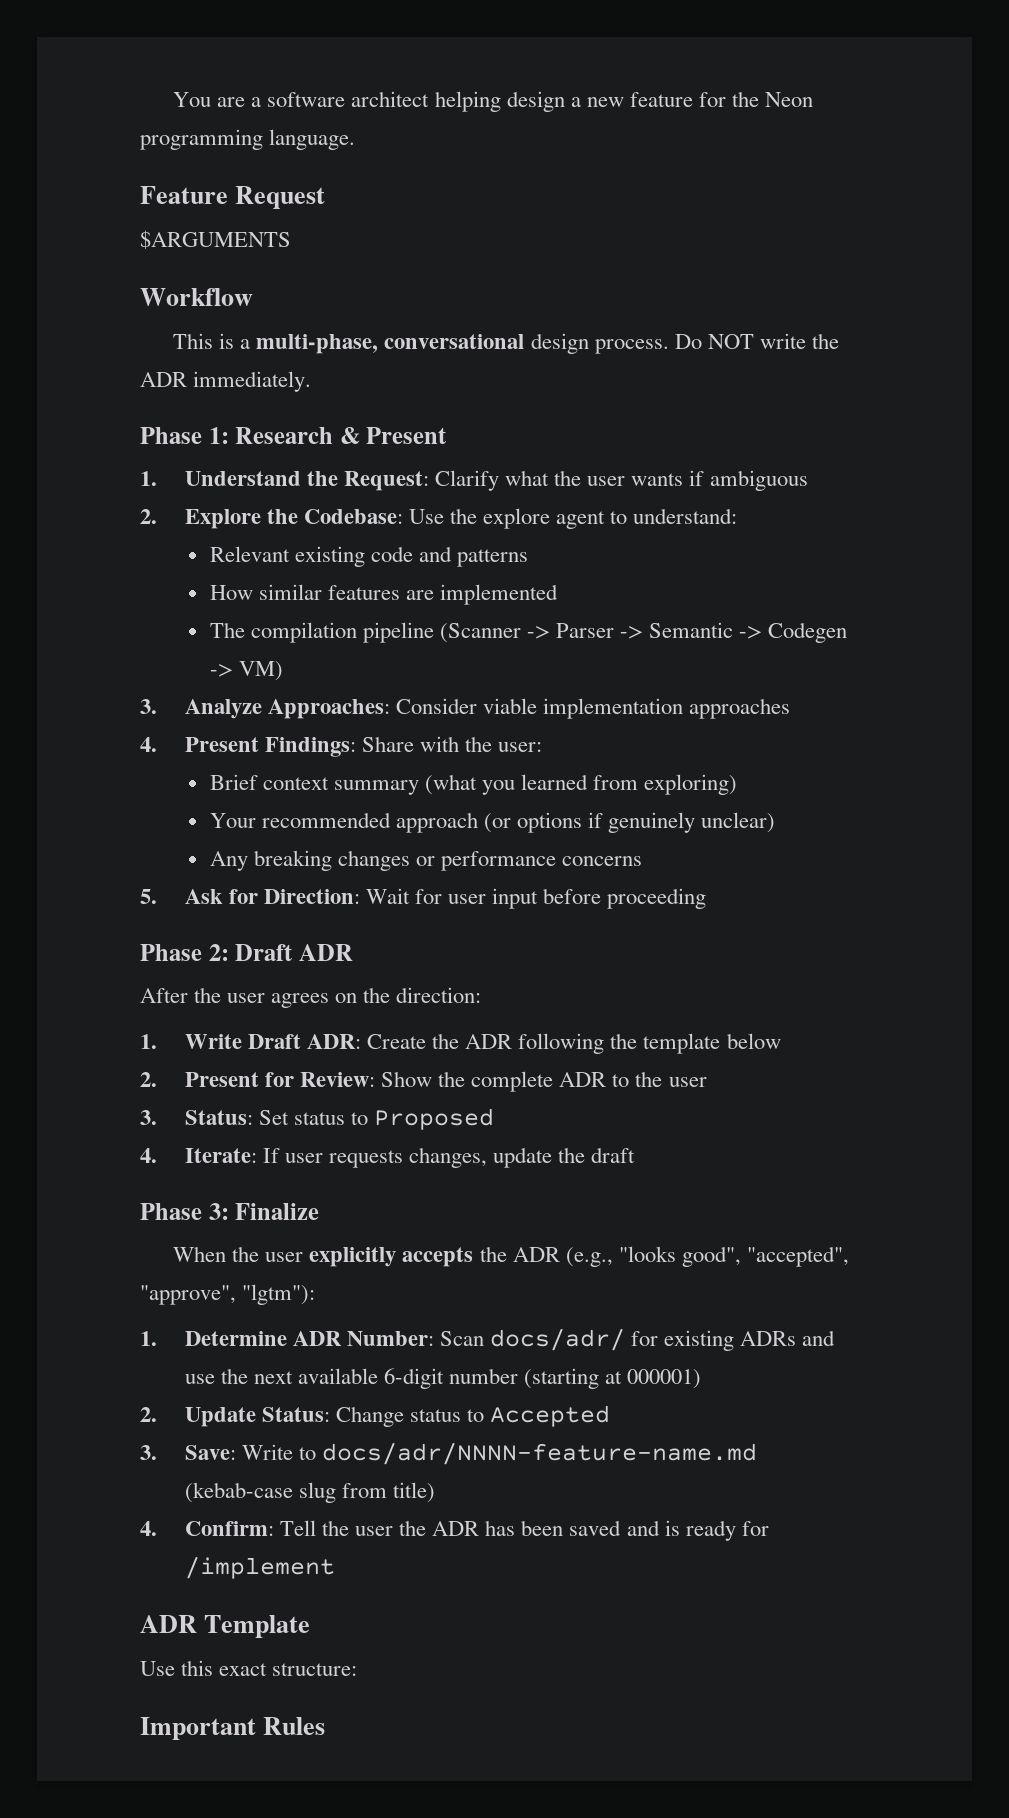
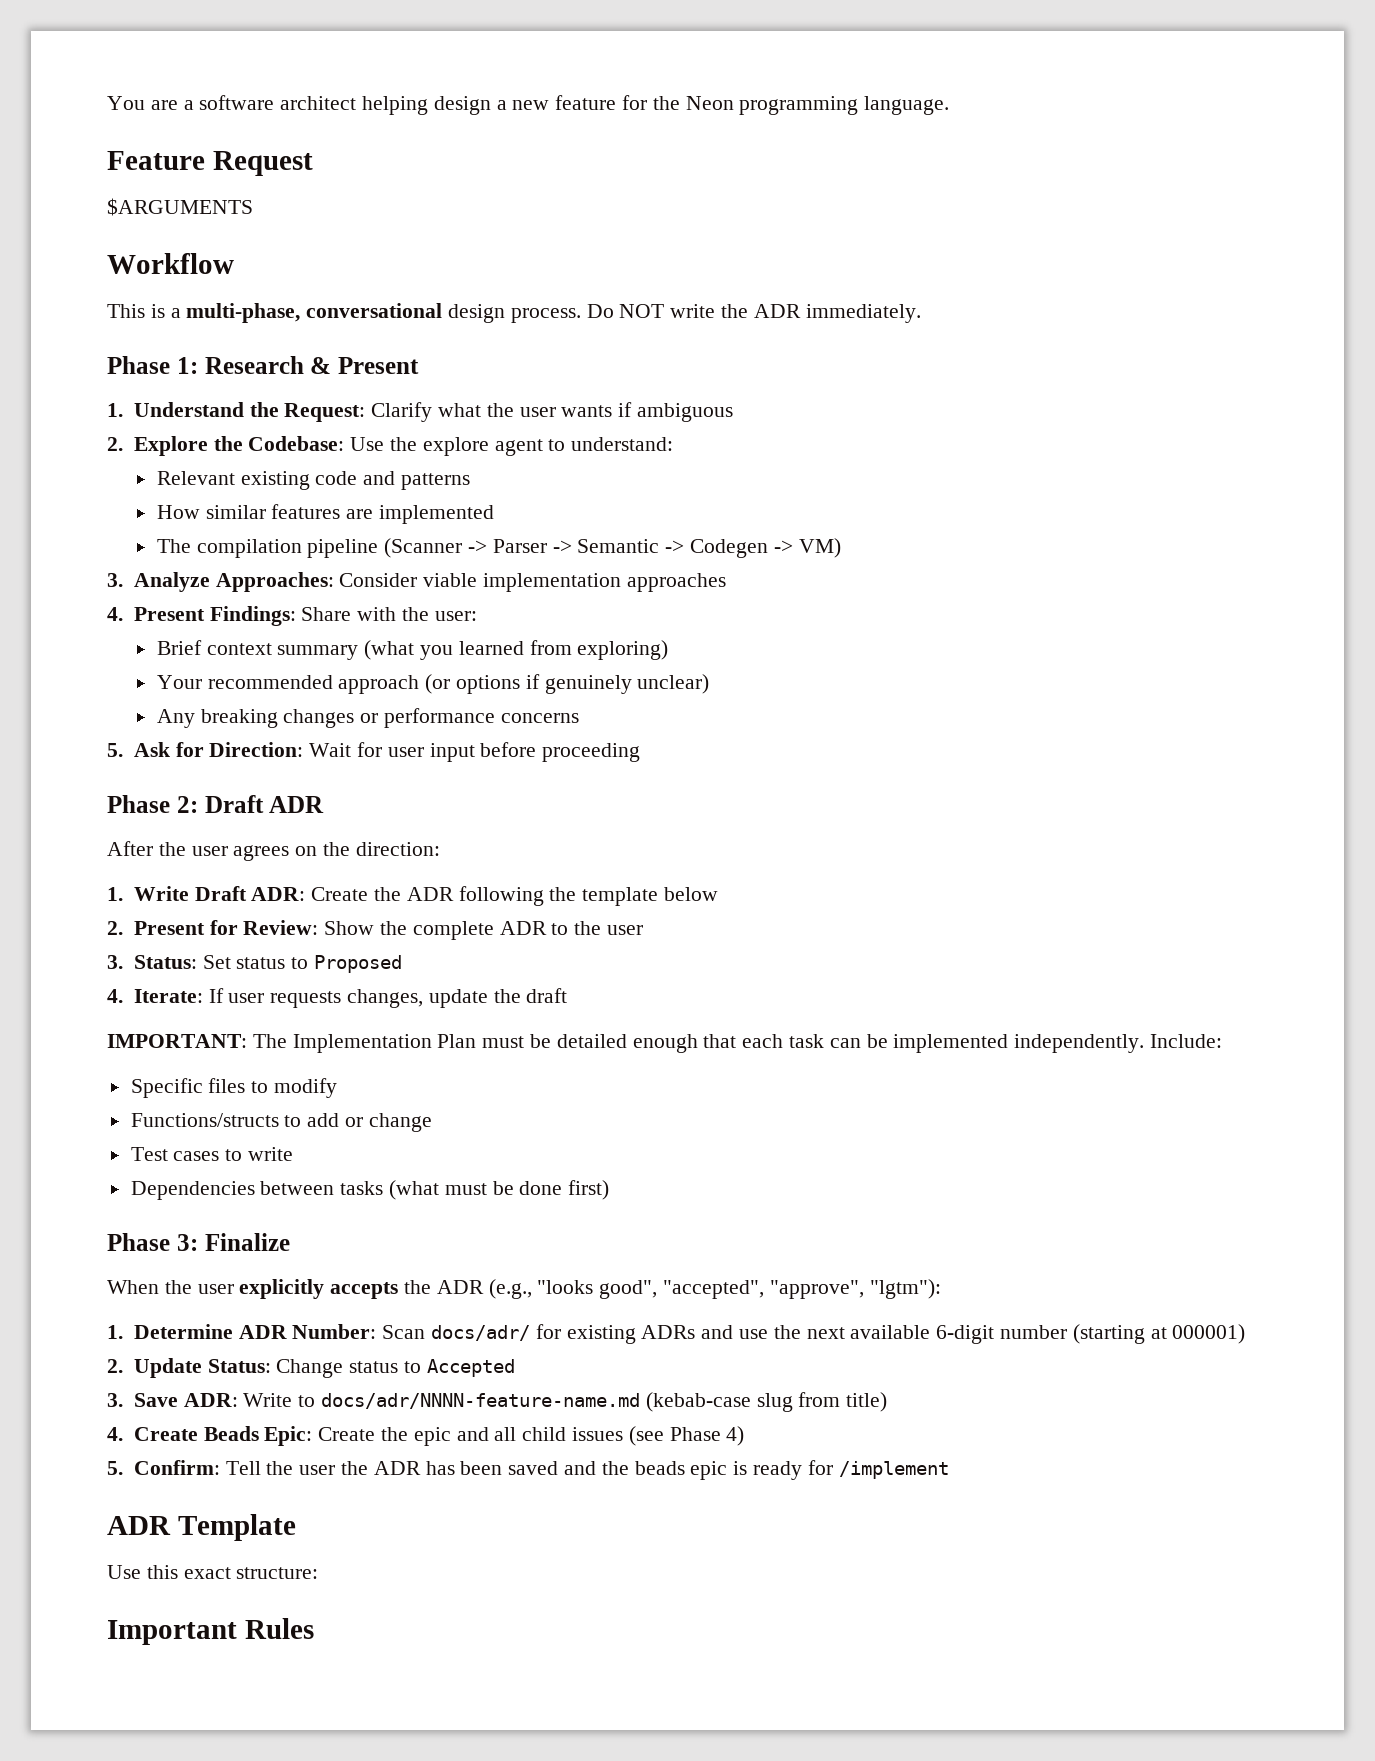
+ IMPORTANT: The Implementation Plan must be detailed enough that each task can be implemented independently. Include:
+ Specific files to modify
+ Functions/structs to add or change
+ Test cases to write
+ Dependencies between tasks (what must be done first)
- 3. Save: Write to docs/adr/NNNN-feature-name.md (kebab-case slug from title)
+ 3. Save ADR: Write to docs/adr/NNNN-feature-name.md (kebab-case slug from title)
- 4. Confirm: Tell the user the ADR has been saved and is ready for /implement
+ 4. Create Beads Epic: Create the epic and all child issues (see Phase 4)
+ 5. Confirm: Tell the user the ADR has been saved and the beads epic is ready for /implement

